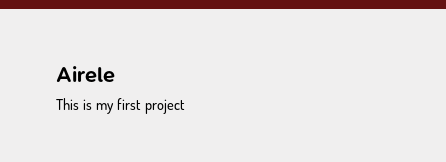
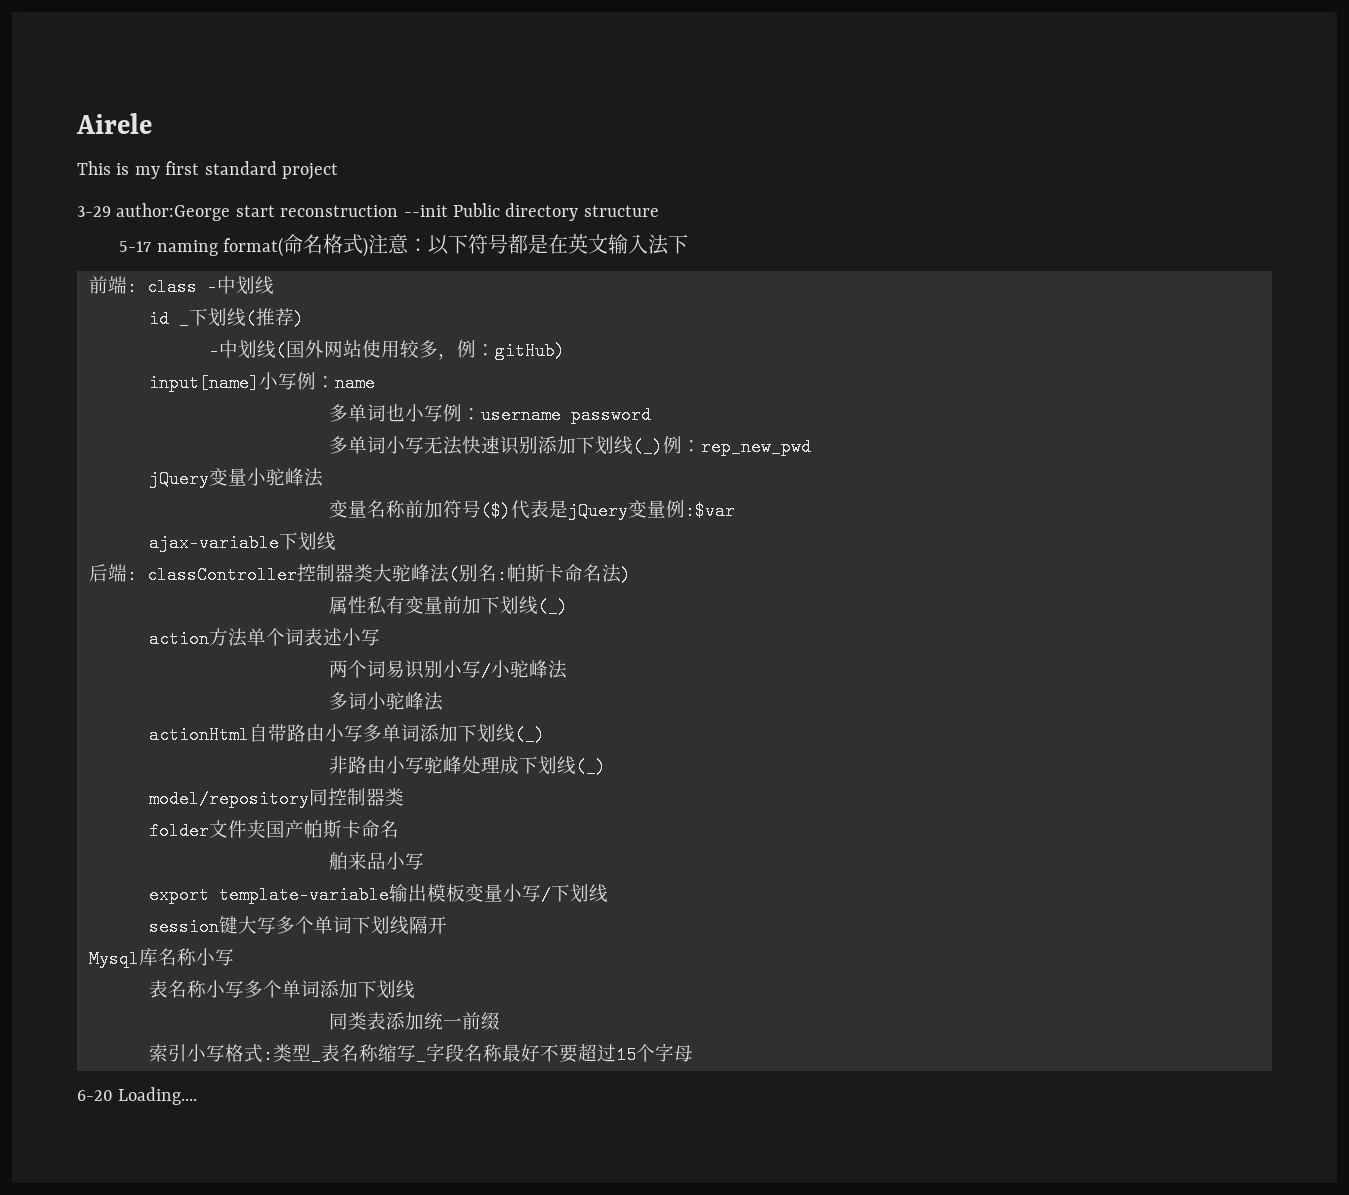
- This is my first project
+ This is my first standard project
+ 3-29 author:George start reconstruction --init Public directory structure
+ 5-17 naming format(命名格式)注意：以下符号都是在英文输入法下
+ 前端: class -中划线
+ id _下划线(推荐)
+ -中划线(国外网站使用较多，例：gitHub)
+ input[name]小写例：name
+ 多单词也小写例：username password
+ 多单词小写无法快速识别添加下划线(_)例：rep_new_pwd
+ jQuery变量小驼峰法
+ 变量名称前加符号($)代表是jQuery变量例:$var
+ ajax-variable下划线
+ 后端: classController控制器类大驼峰法(别名:帕斯卡命名法)
+ 属性私有变量前加下划线(_)
+ action方法单个词表述小写
+ 两个词易识别小写/小驼峰法
+ 多词小驼峰法
+ actionHtml自带路由小写多单词添加下划线(_)
+ 非路由小写驼峰处理成下划线(_)
+ model/repository同控制器类
+ folder文件夹国产帕斯卡命名
+ 舶来品小写
+ export template-variable输出模板变量小写/下划线
+ session键大写多个单词下划线隔开
+ Mysql库名称小写
+ 表名称小写多个单词添加下划线
+ 同类表添加统一前缀
+ 索引小写格式:类型_表名称缩写_字段名称最好不要超过15个字母
+ 6-20 Loading....

